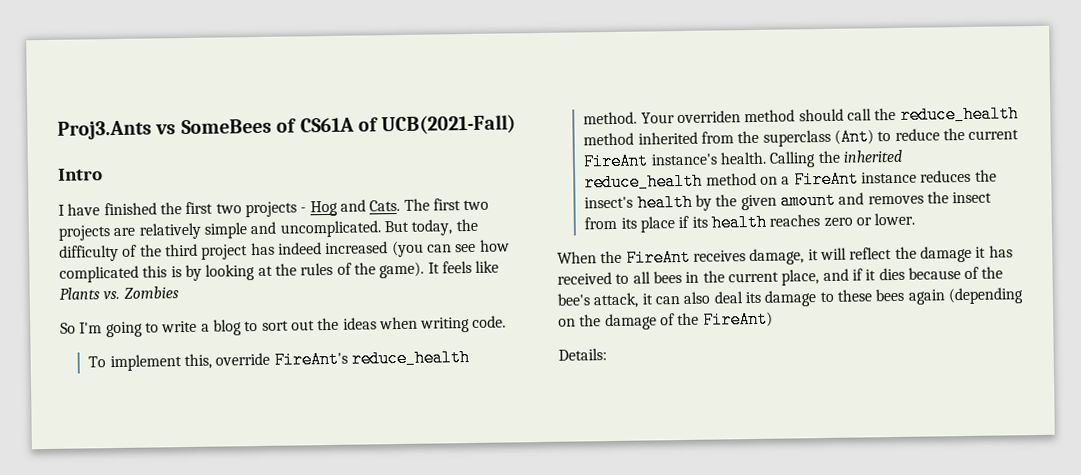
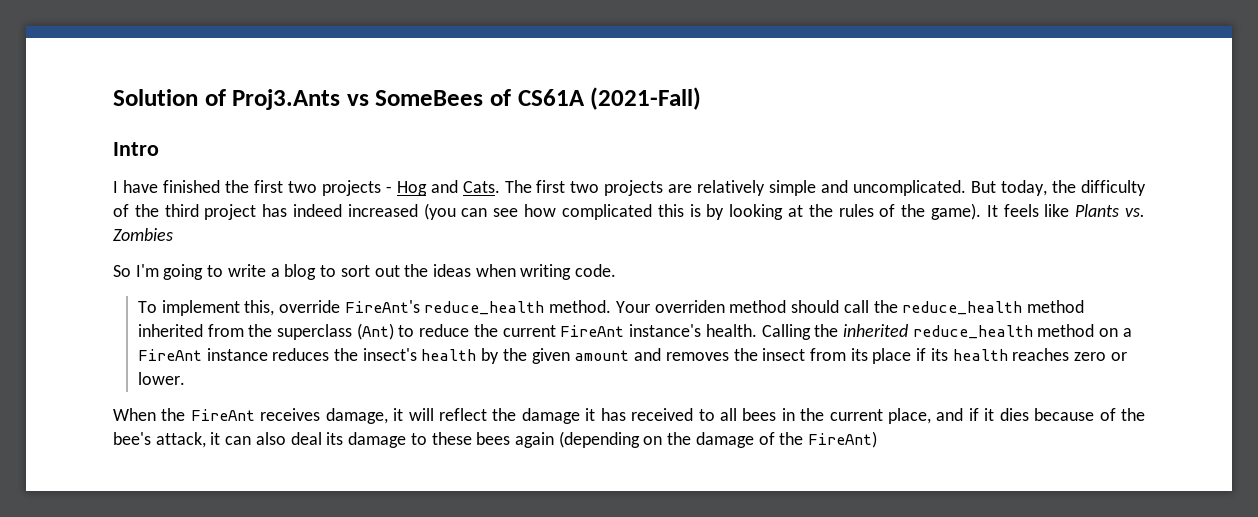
- Proj3.Ants vs SomeBees of CS61A of UCB(2021-Fall)
+ Solution of Proj3.Ants vs SomeBees of CS61A (2021-Fall)
- Details:

